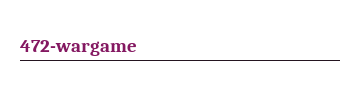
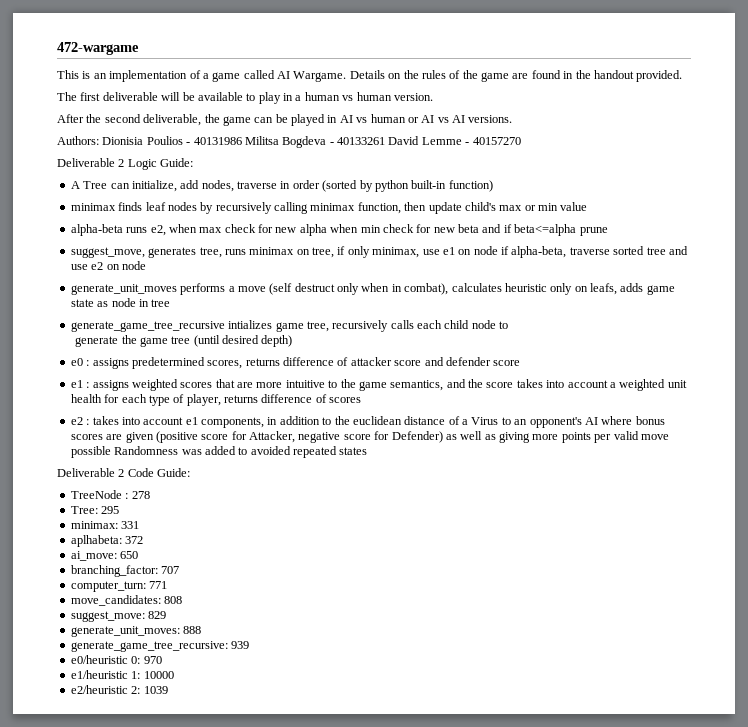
+ This is an implementation of a game called AI Wargame. Details on the rules of the game are found in the handout provided.
+ The first deliverable will be available to play in a human vs human version.
+ After the second deliverable, the game can be played in AI vs human or AI vs AI versions.
+ Authors: Dionisia Poulios - 40131986 Militsa Bogdeva - 40133261 David Lemme - 40157270
+ Deliverable 2 Logic Guide:
+ A Tree can initialize, add nodes, traverse in order (sorted by python built-in function)
+ minimax finds leaf nodes by recursively calling minimax function, then update child's max or min value
+ alpha-beta runs e2, when max check for new alpha when min check for new beta and if beta<=alpha prune
+ suggest_move, generates tree, runs minimax on tree, if only minimax, use e1 on node if alpha-beta, traverse sorted tree and use e2 on node
+ generate_unit_moves performs a move (self destruct only when in combat), calculates heuristic only on leafs, adds game state as node in tree
+ generate_game_tree_recursive intializes game tree, recursively calls each child node to
+ generate the game tree (until desired depth)
+ e0 : assigns predetermined scores, returns difference of attacker score and defender score
+ e1 : assigns weighted scores that are more intuitive to the game semantics, and the score takes into account a weighted unit health for each type of player, returns difference of scores
+ e2 : takes into account e1 components, in addition to the euclidean distance of a Virus to an opponent's AI where bonus scores are given (positive score for Attacker, negative score for Defender) as well as giving more points per valid move possible Randomness was added to avoided repeated states
+ Deliverable 2 Code Guide:
+ TreeNode : 278
+ Tree: 295
+ minimax: 331
+ aplhabeta: 372
+ ai_move: 650
+ branching_factor: 707
+ computer_turn: 771
+ move_candidates: 808
+ suggest_move: 829
+ generate_unit_moves: 888
+ generate_game_tree_recursive: 939
+ e0/heuristic 0: 970
+ e1/heuristic 1: 10000
+ e2/heuristic 2: 1039

